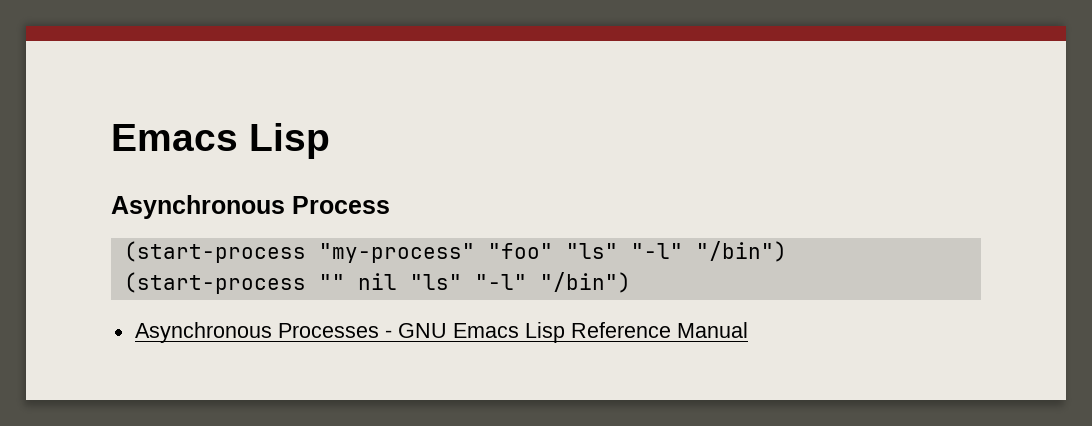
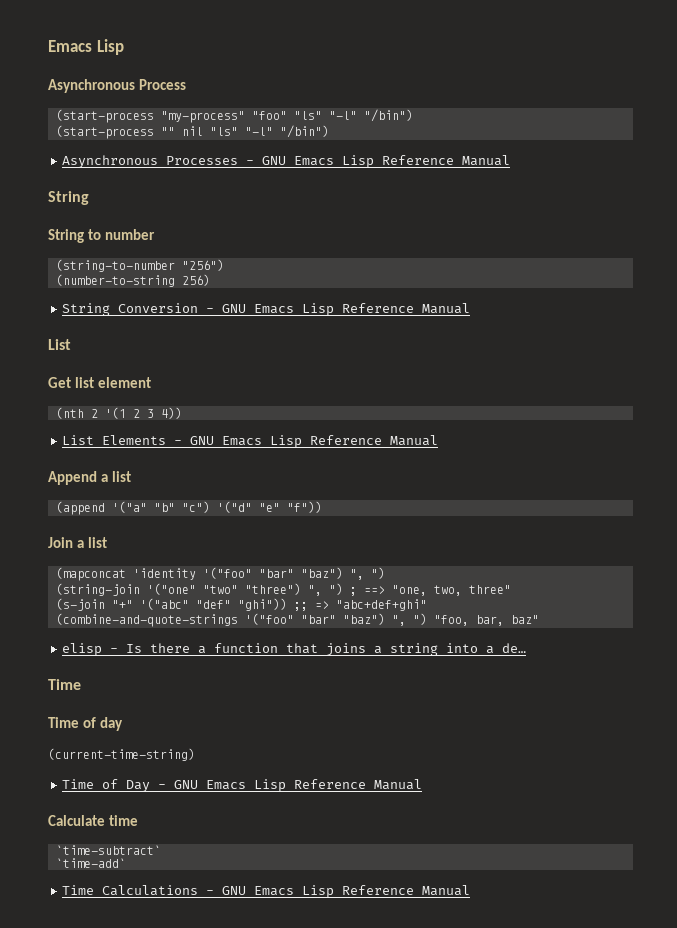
  Asynchronous Processes - GNU Emacs Lisp Reference Manual
+ String
+ String to number
+ (string-to-number "256")
+ (number-to-string 256)
+ String Conversion - GNU Emacs Lisp Reference Manual
+ List
+ Get list element
+ (nth 2 '(1 2 3 4))
+ List Elements - GNU Emacs Lisp Reference Manual
+ Append a list
+ (append '("a" "b" "c") '("d" "e" "f"))
+ Join a list
+ (mapconcat 'identity '("foo" "bar" "baz") ", ")
+ (string-join '("one" "two" "three") ", ") ; ==> "one, two, three"
+ (s-join "+" '("abc" "def" "ghi")) ;; => "abc+def+ghi"
+ (combine-and-quote-strings '("foo" "bar" "baz") ", ") "foo, bar, baz"
+ elisp - Is there a function that joins a string into a de…
+ Time
+ Time of day
+ (current-time-string)
+ Time of Day - GNU Emacs Lisp Reference Manual
+ Calculate time
+ `time-subtract`
+ `time-add`
+ Time Calculations - GNU Emacs Lisp Reference Manual

